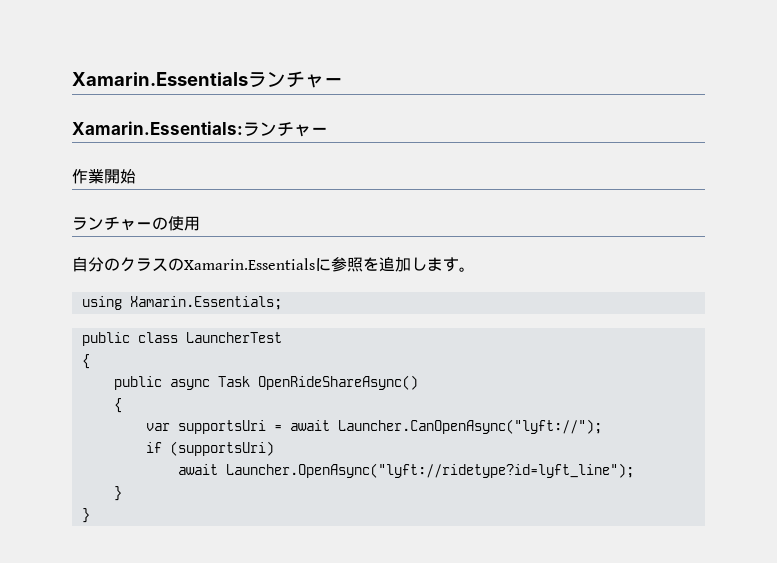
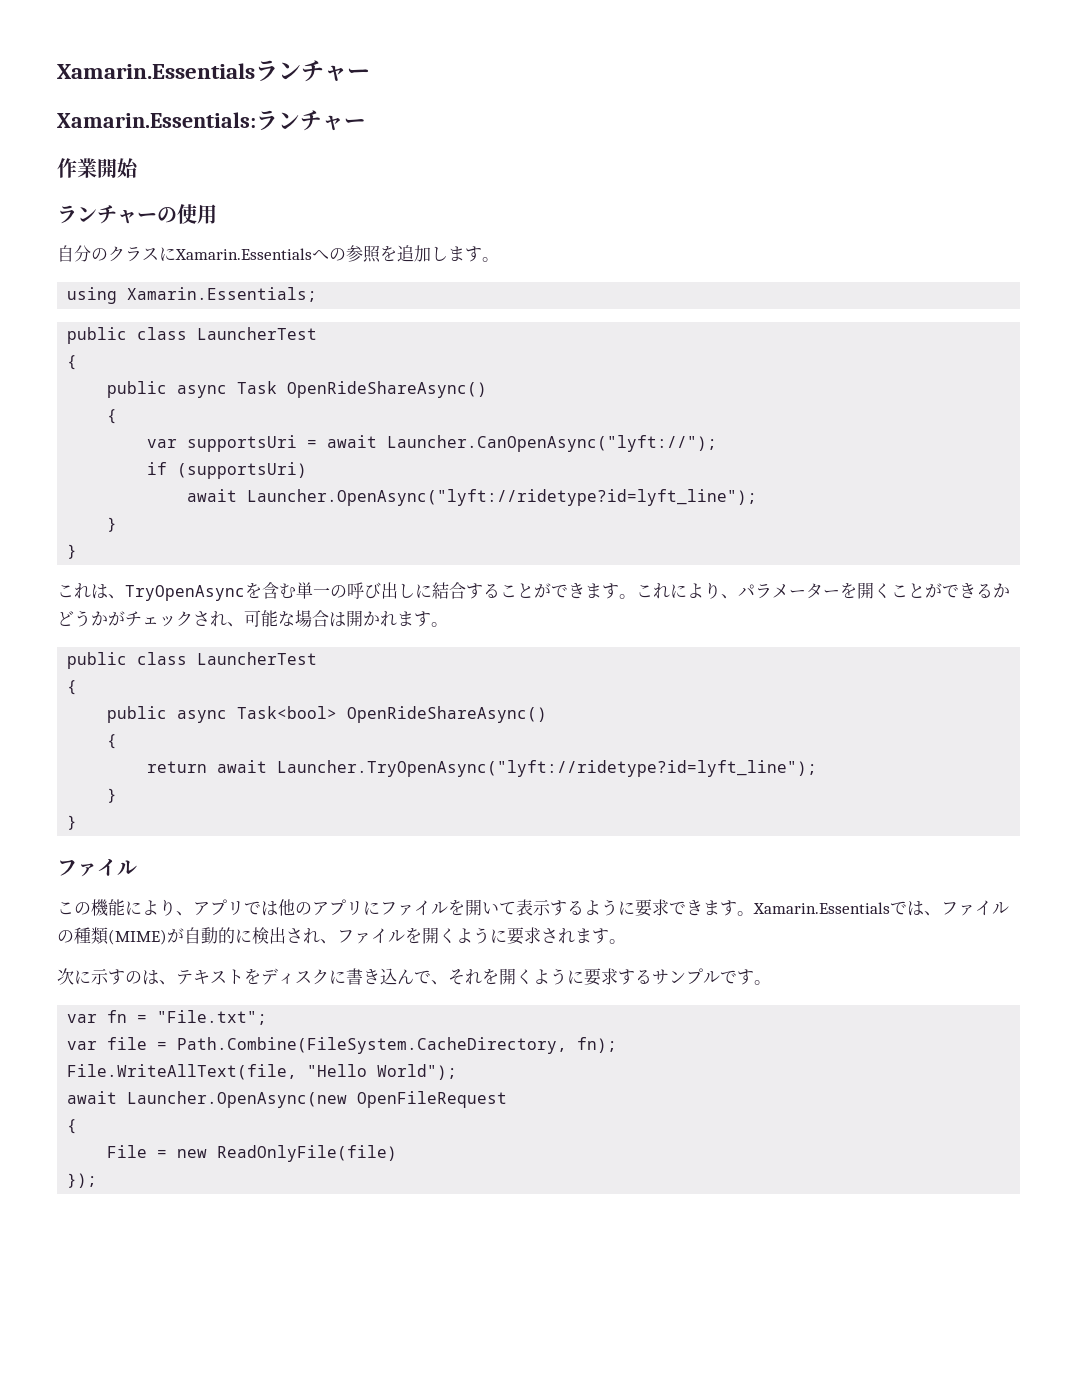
- 自分のクラスのXamarin.Essentialsに参照を追加します。
+ 自分のクラスにXamarin.Essentialsへの参照を追加します。
+ これは、TryOpenAsyncを含む単一の呼び出しに結合することができます。これにより、パラメーターを開くことができるかどうかがチェックされ、可能な場合は開かれます。
+ public class LauncherTest
+ {
+ public async Task<bool> OpenRideShareAsync()
+ {
+ return await Launcher.TryOpenAsync("lyft://ridetype?id=lyft_line");
+ }
+ }
+ ファイル
+ この機能により、アプリでは他のアプリにファイルを開いて表示するように要求できます。Xamarin.Essentialsでは、ファイルの種類(MIME)が自動的に検出され、ファイルを開くように要求されます。
+ 次に示すのは、テキストをディスクに書き込んで、それを開くように要求するサンプルです。
+ var fn = "File.txt";
+ var file = Path.Combine(FileSystem.CacheDirectory, fn);
+ File.WriteAllText(file, "Hello World");
+ await Launcher.OpenAsync(new OpenFileRequest
+ {
+ File = new ReadOnlyFile(file)
+ });

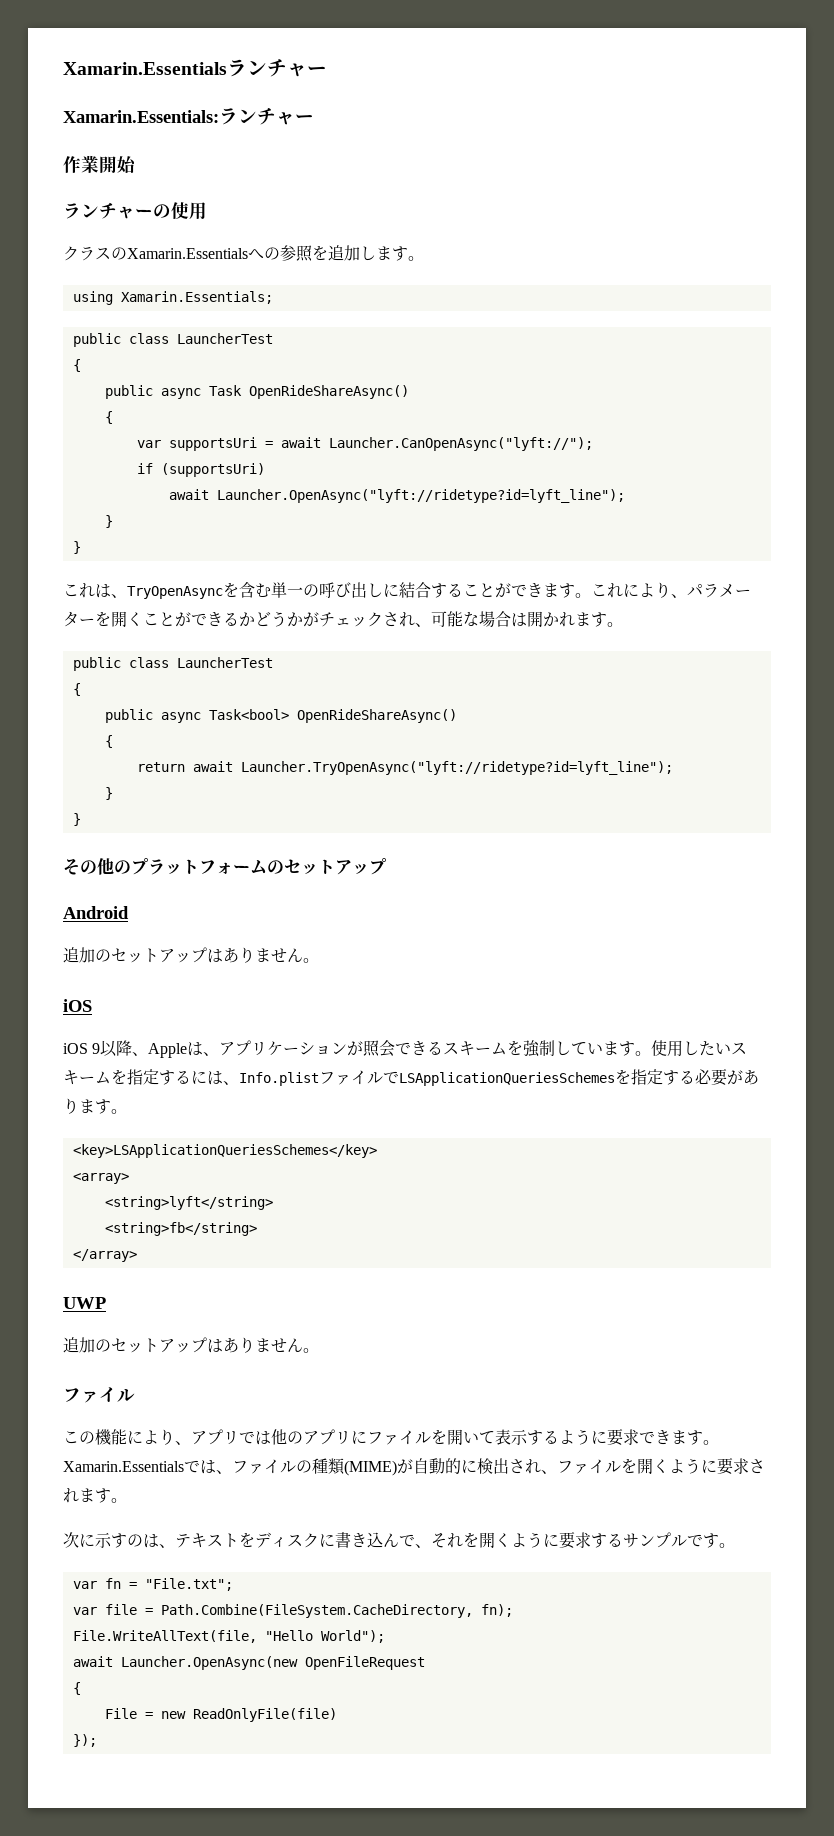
- 自分のクラスにXamarin.Essentialsへの参照を追加します。
+ クラスのXamarin.Essentialsへの参照を追加します。
+ その他のプラットフォームのセットアップ
+ Android
+ 追加のセットアップはありません。
+ iOS
+ iOS 9以降、Appleは、アプリケーションが照会できるスキームを強制しています。使用したいスキームを指定するには、Info.plistファイルでLSApplicationQueriesSchemesを指定する必要があります。
+ <key>LSApplicationQueriesSchemes</key>
+ <array>
+ <string>lyft</string>
+ <string>fb</string>
+ </array>
+ UWP
+ 追加のセットアップはありません。

